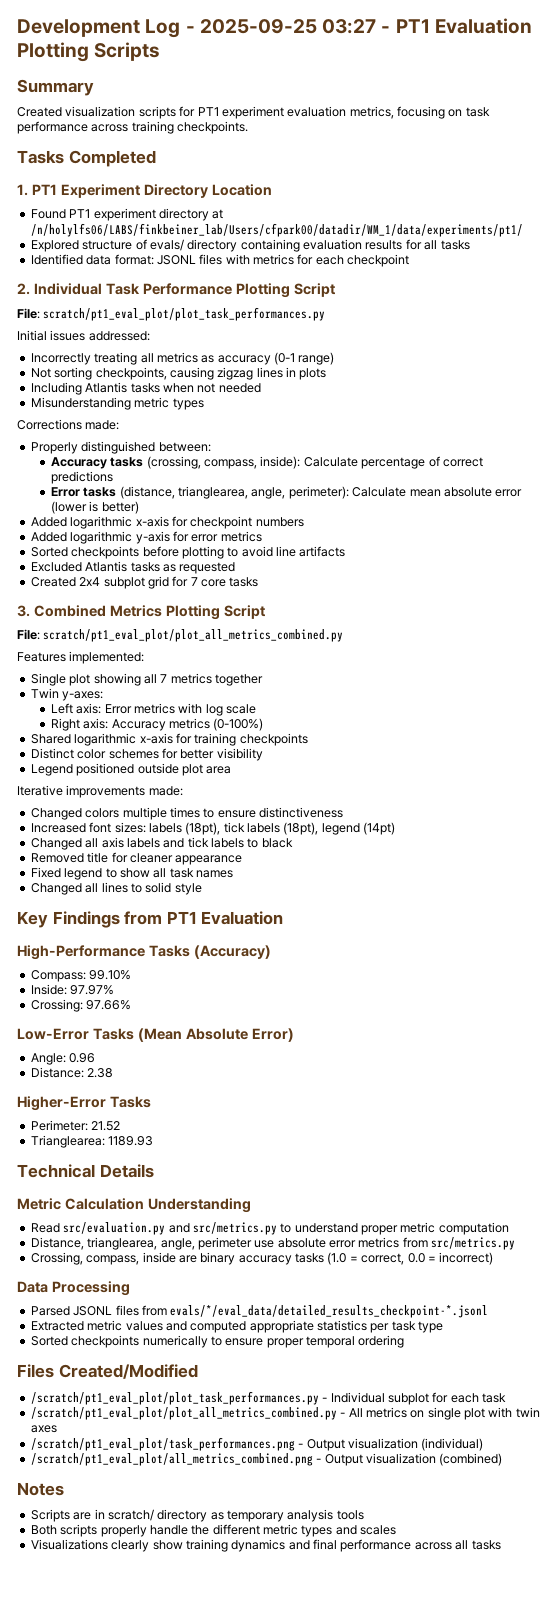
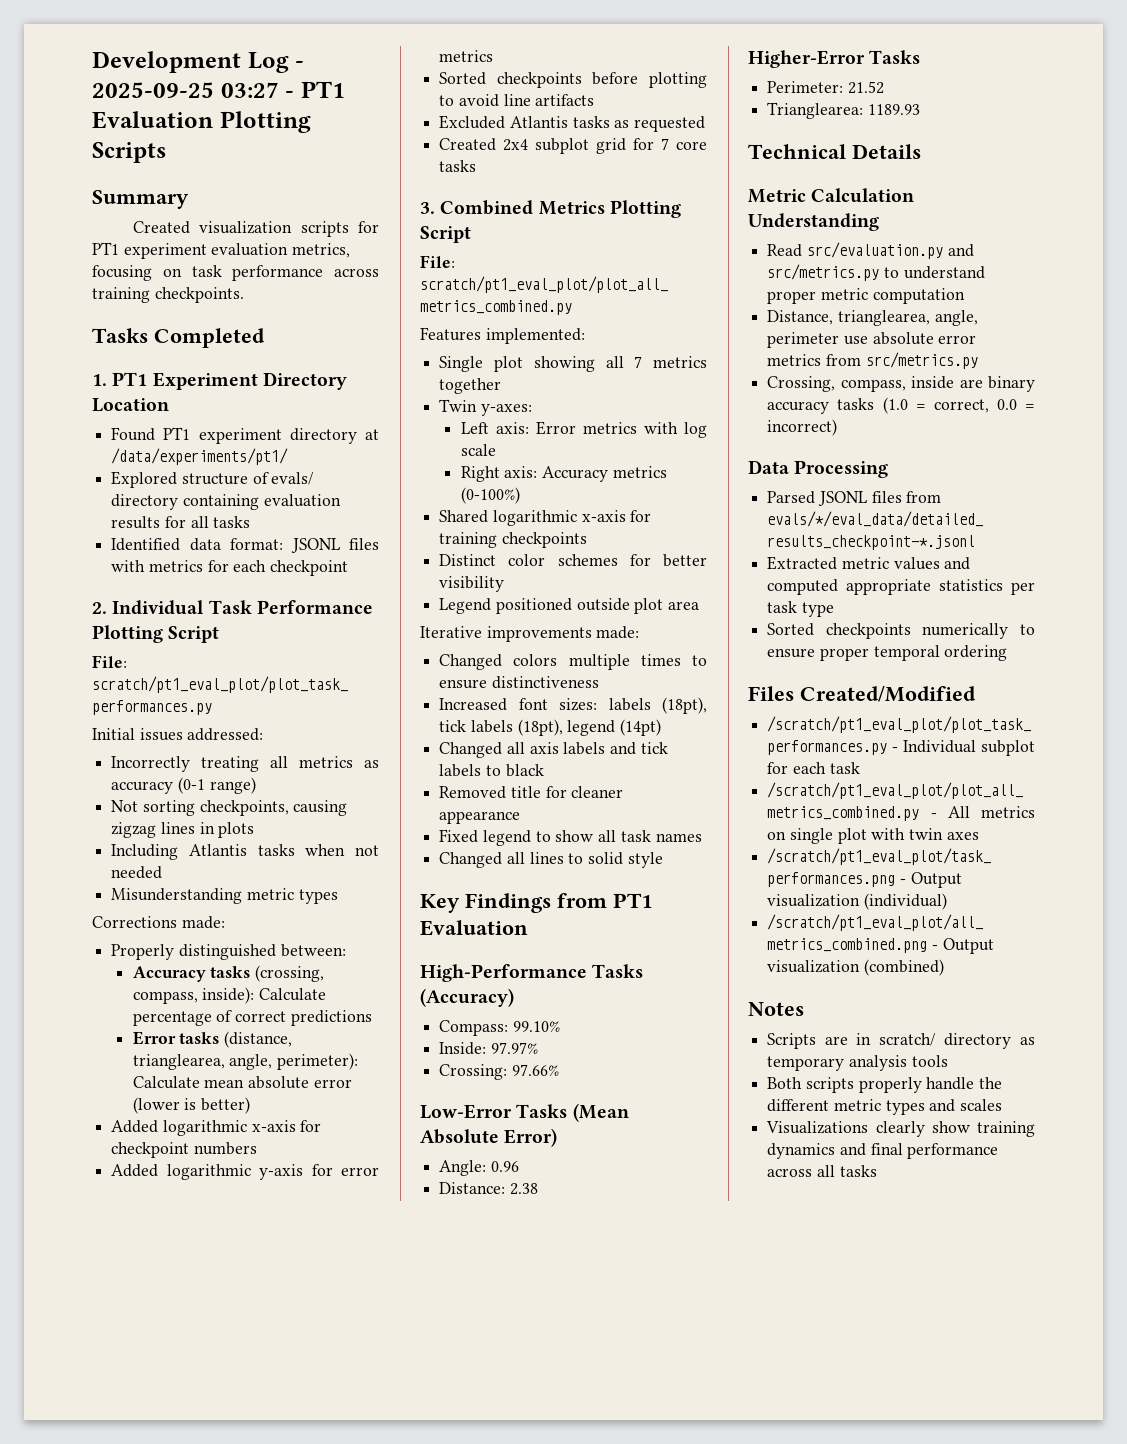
- Found PT1 experiment directory at /n/holylfs06/LABS/finkbeiner_lab/Users/cfpark00/datadir/WM_1/data/experiments/pt1/
+ Found PT1 experiment directory at /data/experiments/pt1/

